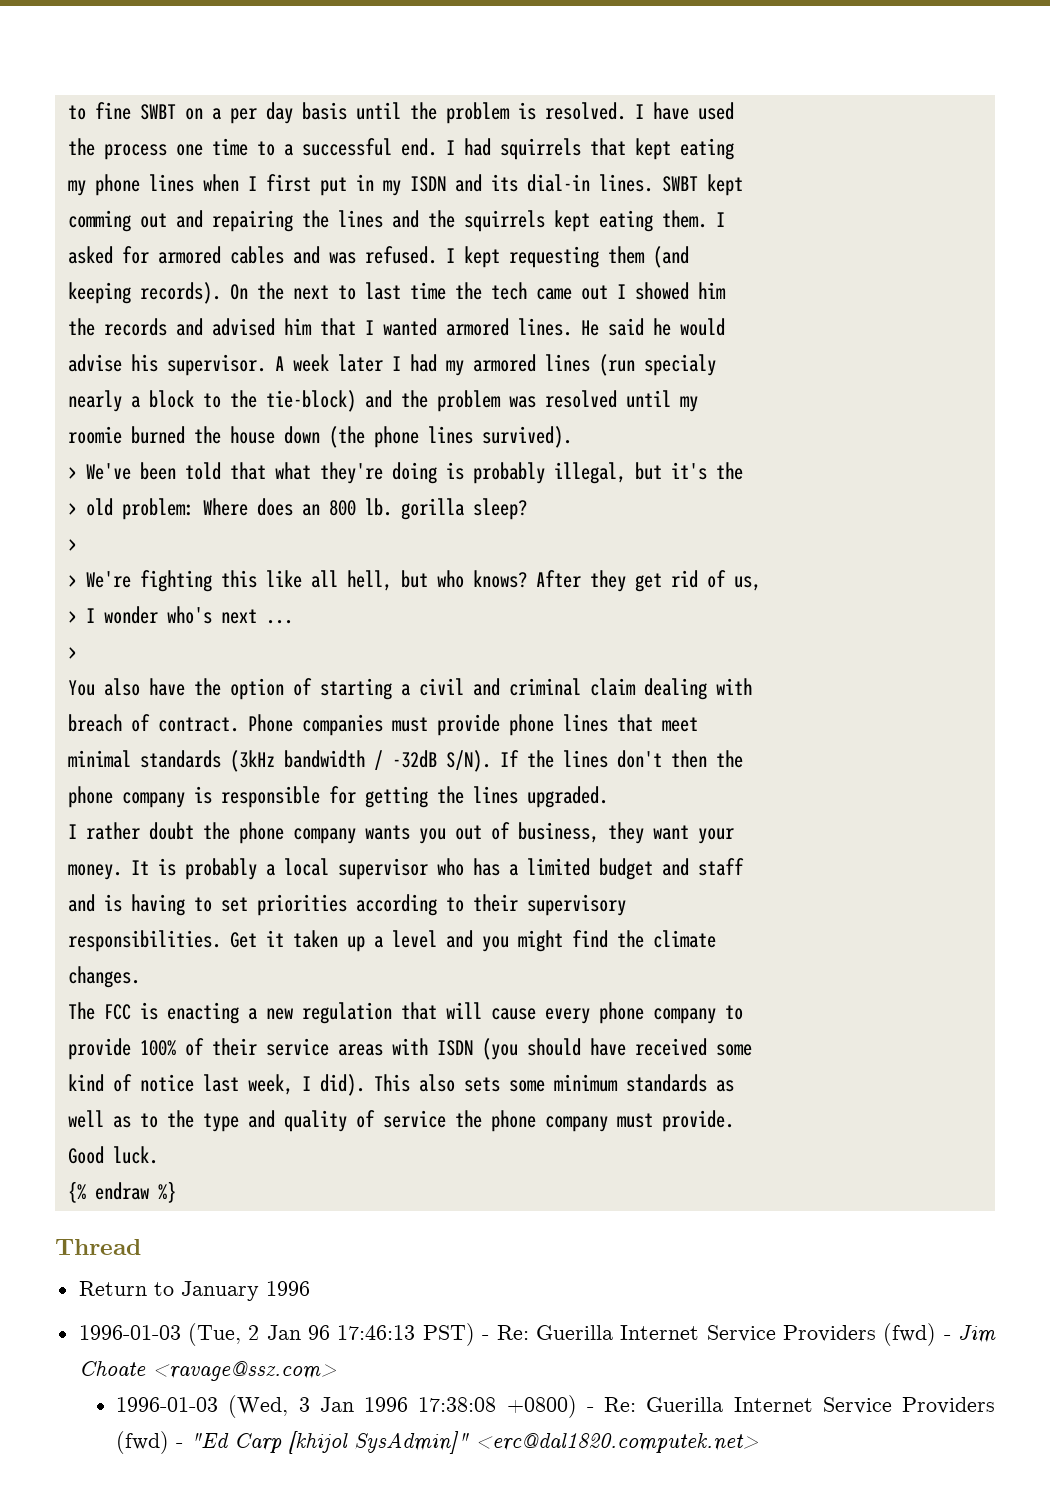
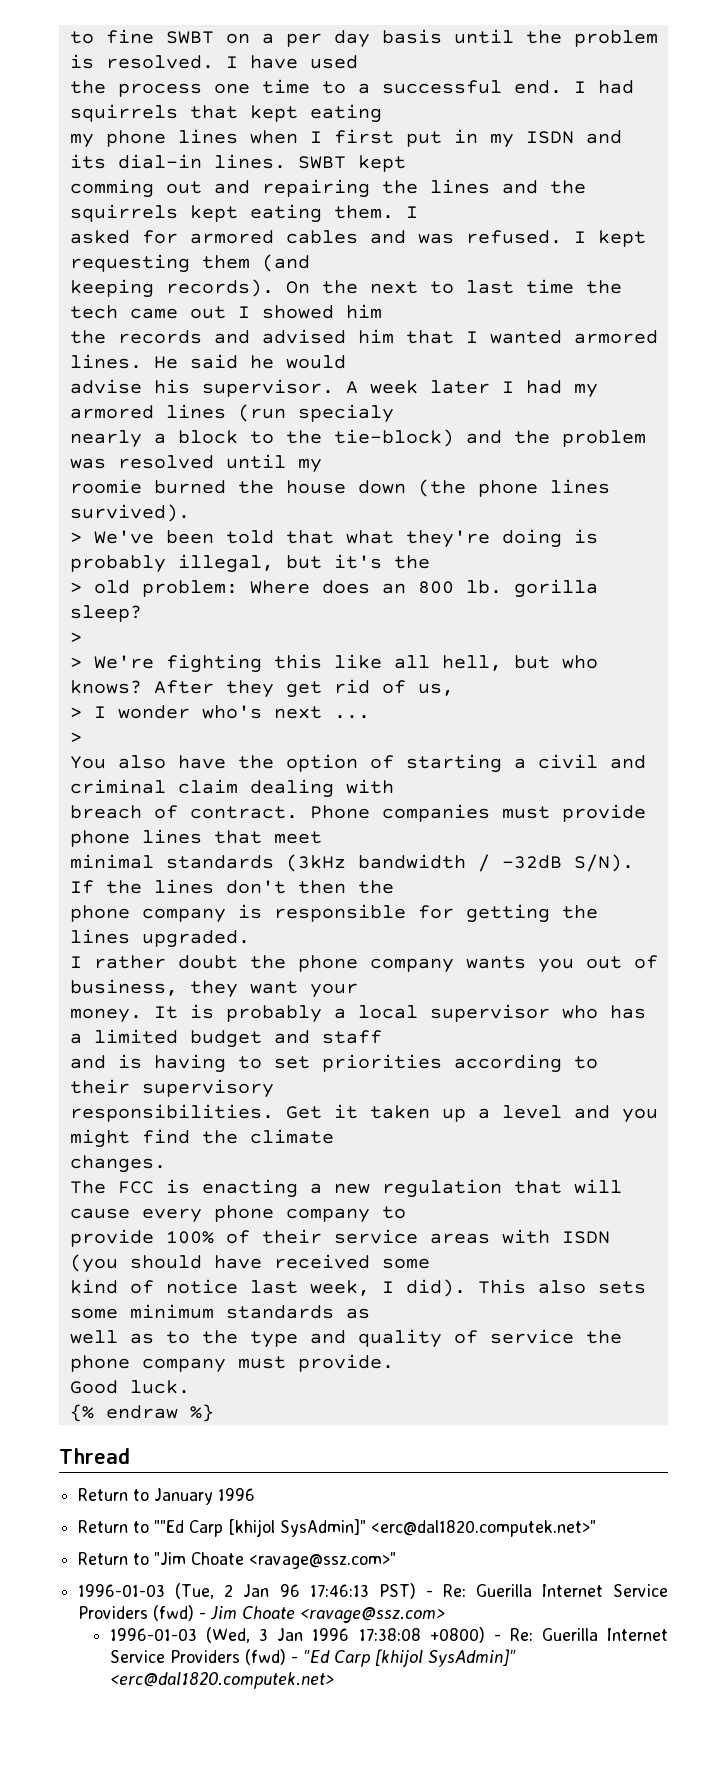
+ Return to ""Ed Carp [khijol SysAdmin]" <erc@dal1820.computek.net>"
+ Return to "Jim Choate <ravage@ssz.com>"

